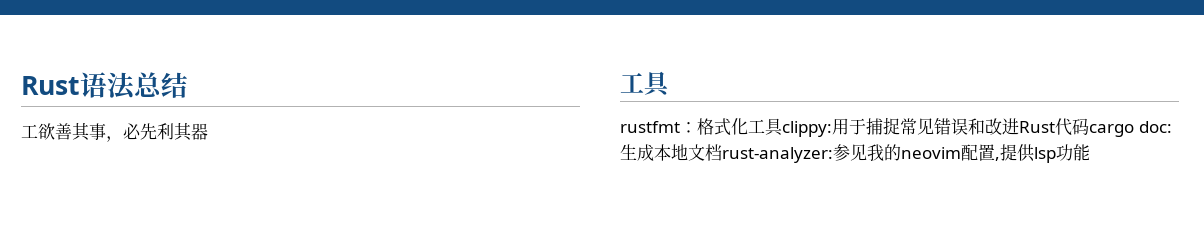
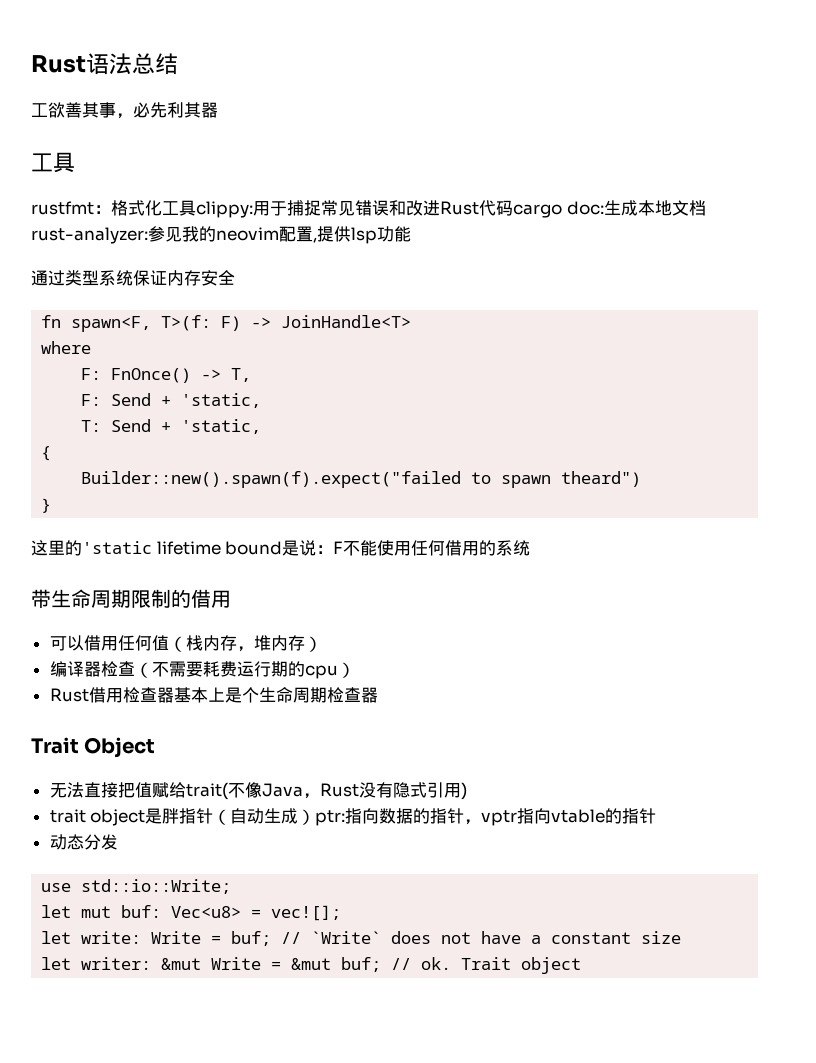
+ 通过类型系统保证内存安全
+ fn spawn<F, T>(f: F) -> JoinHandle<T>
+ where
+ F: FnOnce() -> T,
+ F: Send + 'static,
+ T: Send + 'static,
+ {
+ Builder::new().spawn(f).expect("failed to spawn theard")
+ }
+ 这里的'static lifetime bound是说：F不能使用任何借用的系统
+ 带生命周期限制的借用
+ 可以借用任何值（栈内存，堆内存）
+ 编译器检查（不需要耗费运行期的cpu）
+ Rust借用检查器基本上是个生命周期检查器
+ Trait Object
+ 无法直接把值赋给trait(不像Java，Rust没有隐式引用)
+ trait object是胖指针（自动生成）ptr:指向数据的指针，vptr指向vtable的指针
+ 动态分发
+ use std::io::Write;
+ let mut buf: Vec<u8> = vec![];
+ let write: Write = buf; // `Write` does not have a constant size
+ let writer: &mut Write = &mut buf; // ok. Trait object

